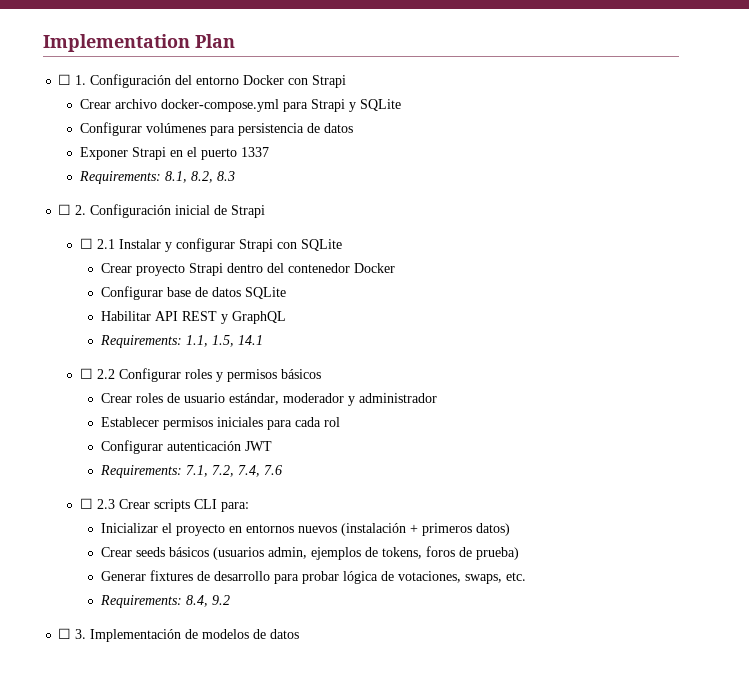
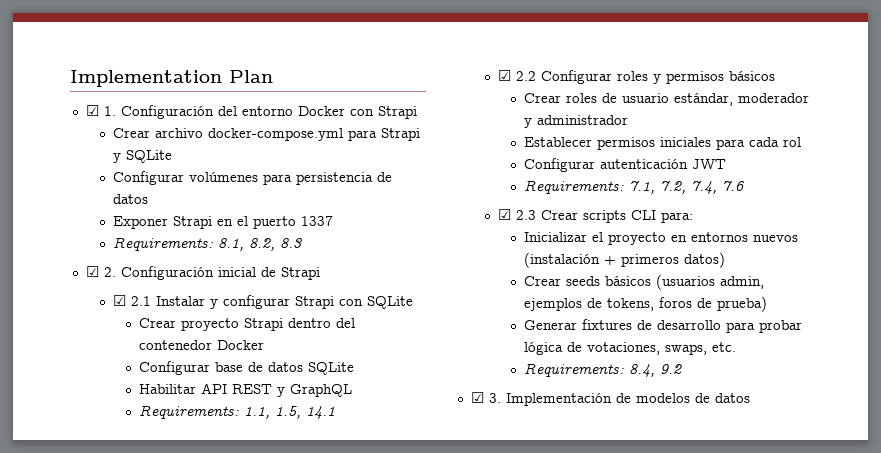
- ☐ 1. Configuración del entorno Docker con Strapi
+ ☑ 1. Configuración del entorno Docker con Strapi
- ☐ 2. Configuración inicial de Strapi
+ ☑ 2. Configuración inicial de Strapi
- ☐ 2.1 Instalar y configurar Strapi con SQLite
+ ☑ 2.1 Instalar y configurar Strapi con SQLite
- ☐ 2.2 Configurar roles y permisos básicos
+ ☑ 2.2 Configurar roles y permisos básicos
- ☐ 2.3 Crear scripts CLI para:
+ ☑ 2.3 Crear scripts CLI para:
- ☐ 3. Implementación de modelos de datos
+ ☑ 3. Implementación de modelos de datos

